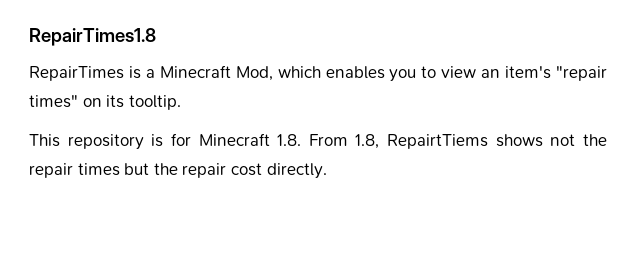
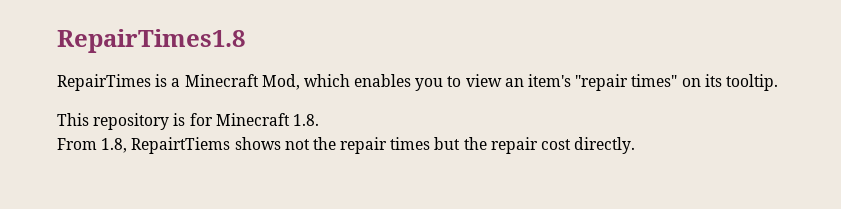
- This repository is for Minecraft 1.8. From 1.8, RepairtTiems shows not the repair times but the repair cost directly.
+ This repository is for Minecraft 1.8.
+ From 1.8, RepairtTiems shows not the repair times but the repair cost directly.

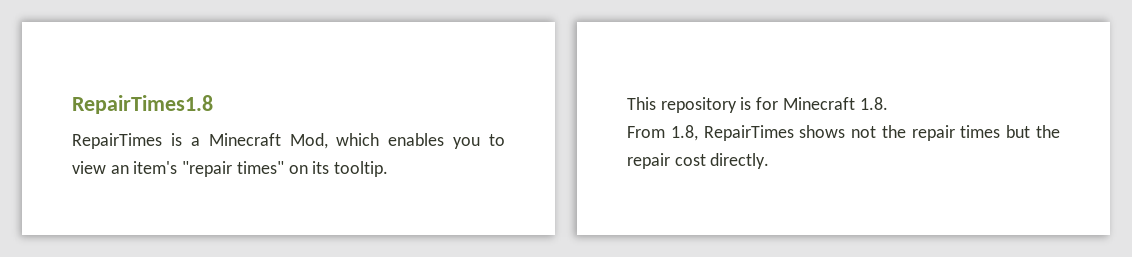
- From 1.8, RepairtTiems shows not the repair times but the repair cost directly.
+ From 1.8, RepairTimes shows not the repair times but the repair cost directly.

